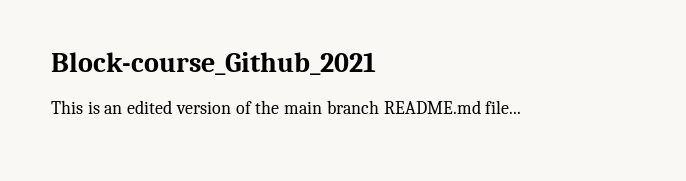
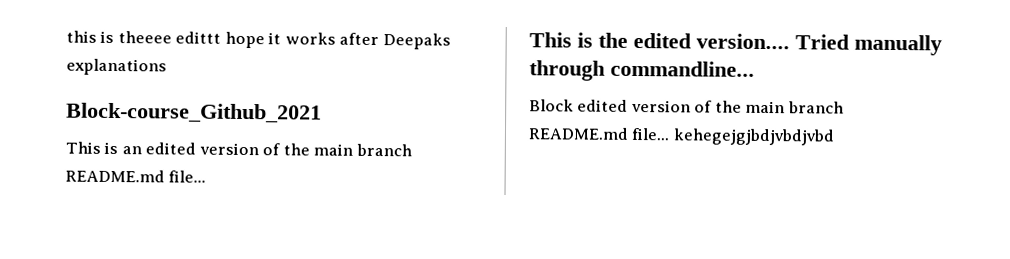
+ this is theeee edittt hope it works after Deepaks explanations
+ This is the edited version.... Tried manually through commandline...
+ Block edited version of the main branch README.md file... kehegejgjbdjvbdjvbd

